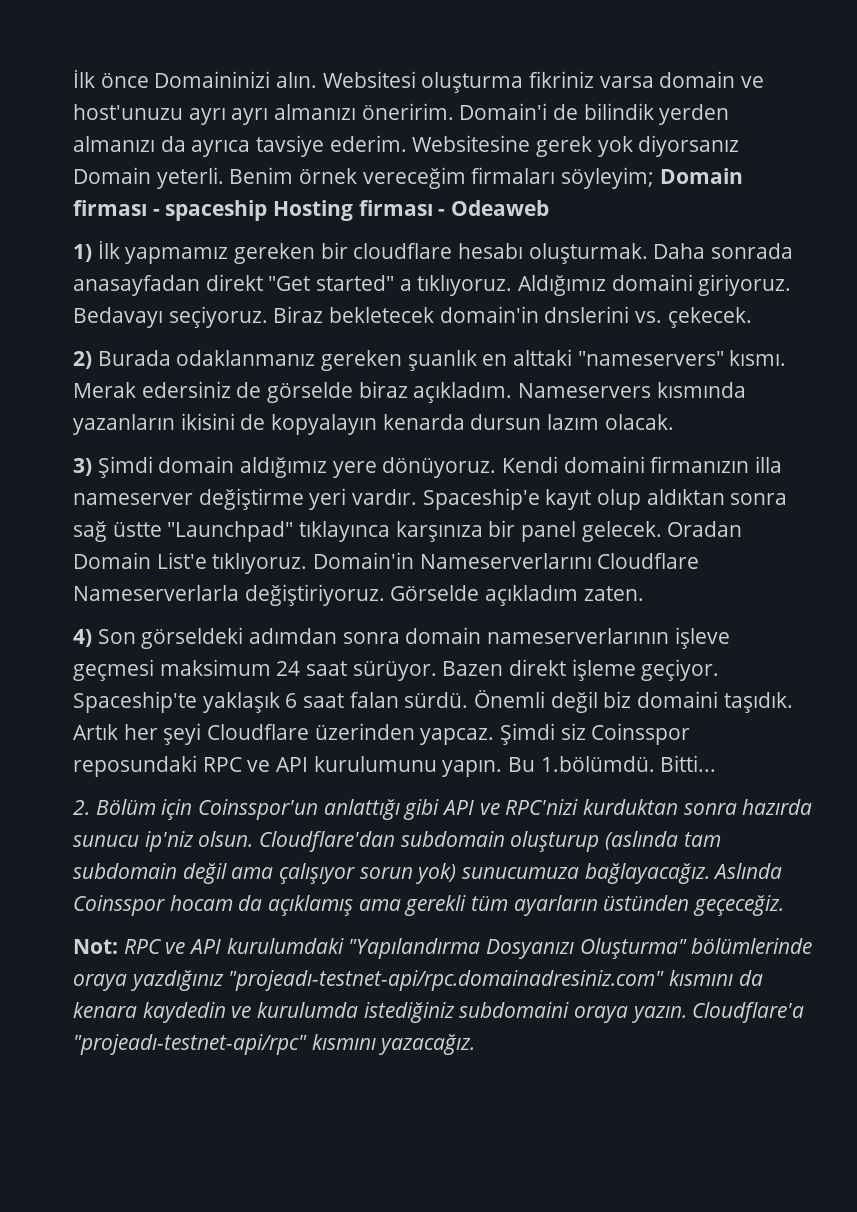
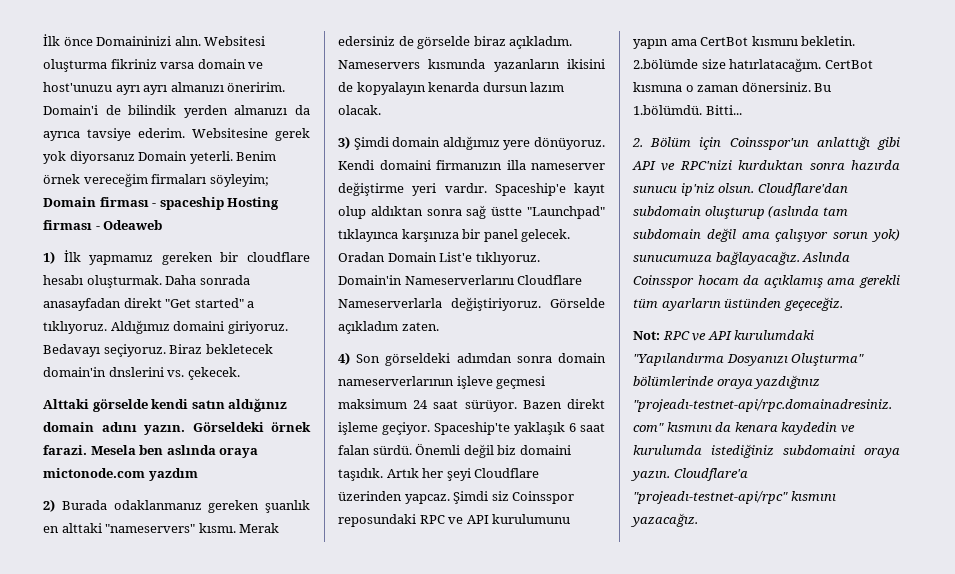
+ Alttaki görselde kendi satın aldığınız domain adını yazın. Görseldeki örnek farazi. Mesela ben aslında oraya mictonode.com yazdım
- Şimdi siz Coinsspor reposundaki RPC ve API kurulumunu yapın.
+ Şimdi siz Coinsspor reposundaki RPC ve API kurulumunu yapın ama CertBot kısmını bekletin. 2.bölümde size hatırlatacağım. CertBot kısmına o zaman dönersiniz.

